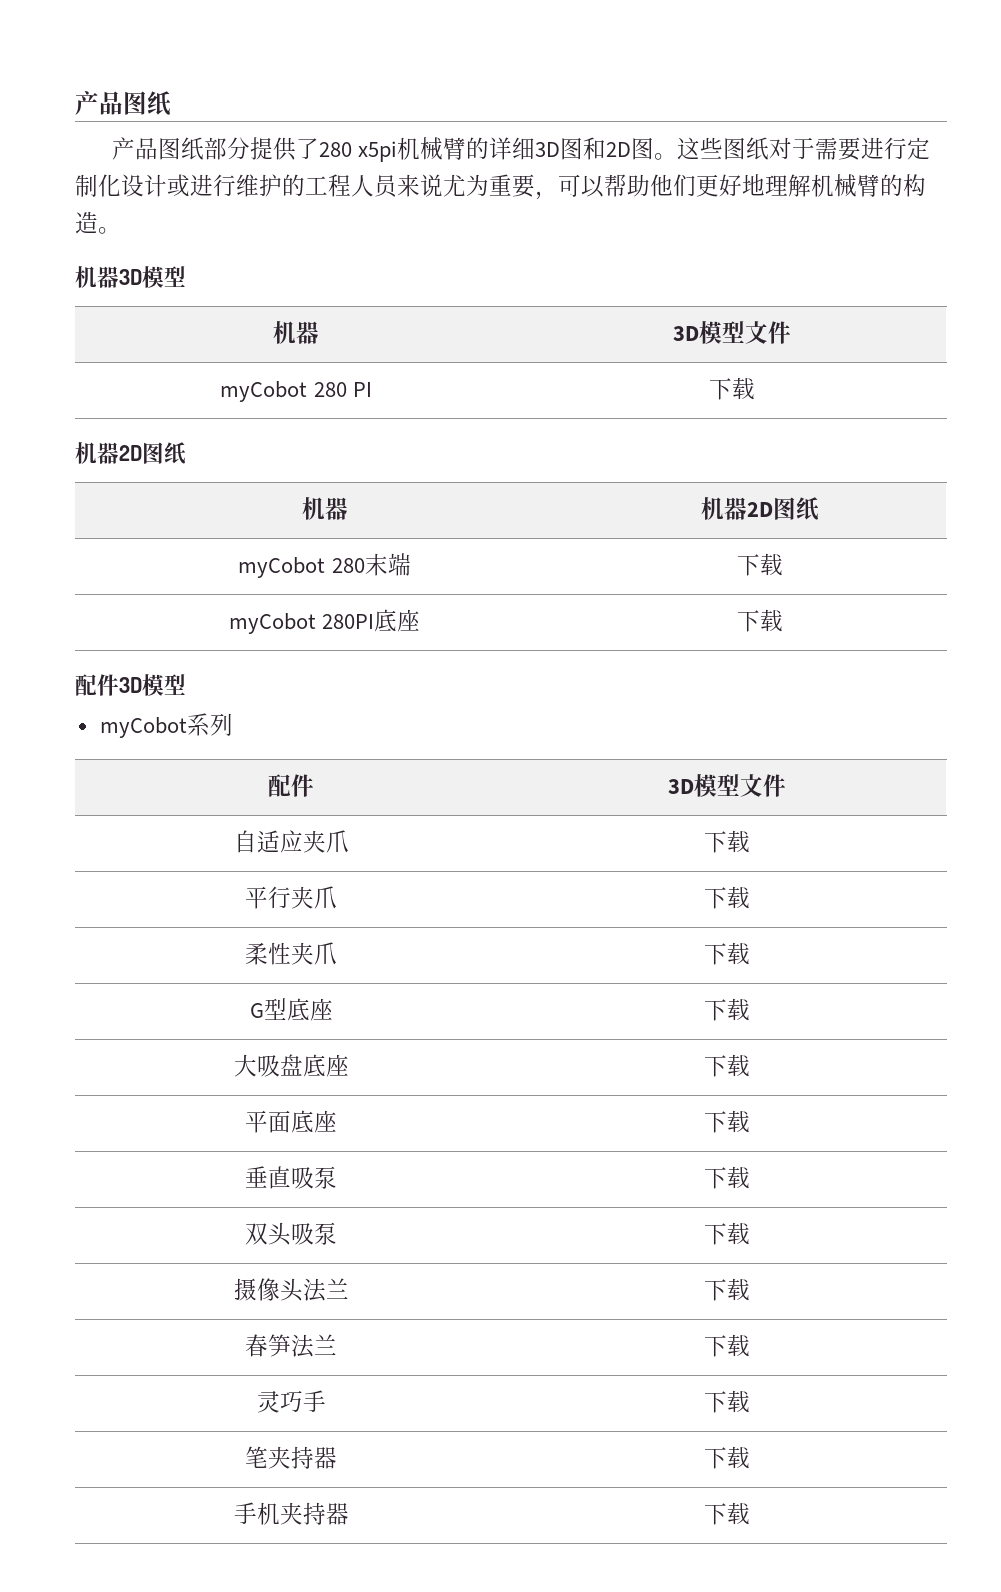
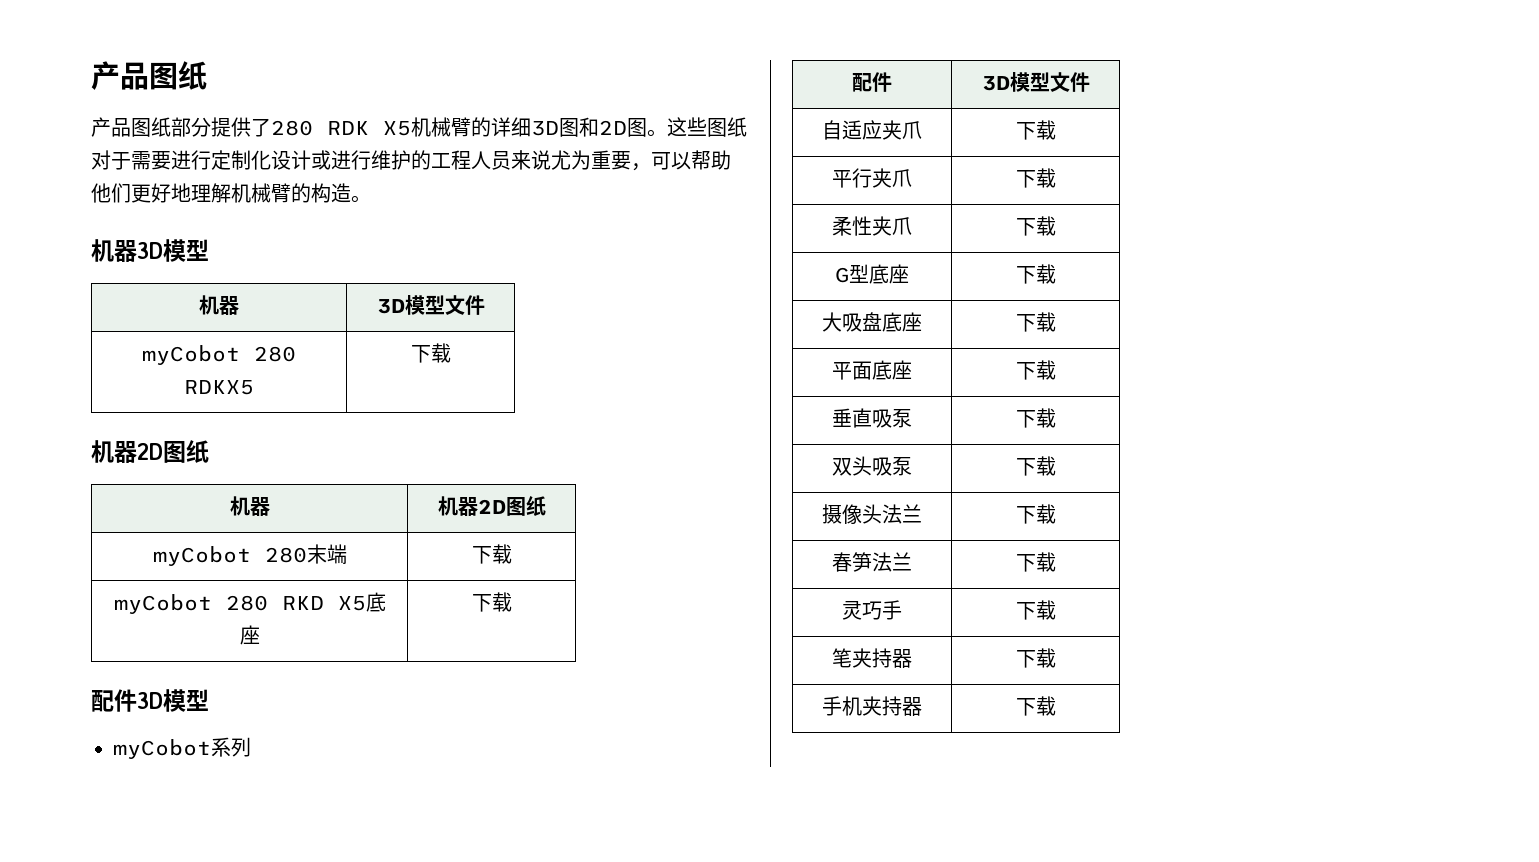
- 产品图纸部分提供了280 x5pi机械臂的详细3D图和2D图。
+ 产品图纸部分提供了280 RDK X5机械臂的详细3D图和2D图。
- myCobot 280 PI | 下载
+ myCobot 280 RDKX5 | 下载
- myCobot 280PI底座 | 下载
+ myCobot 280 RKD X5底座 | 下载

